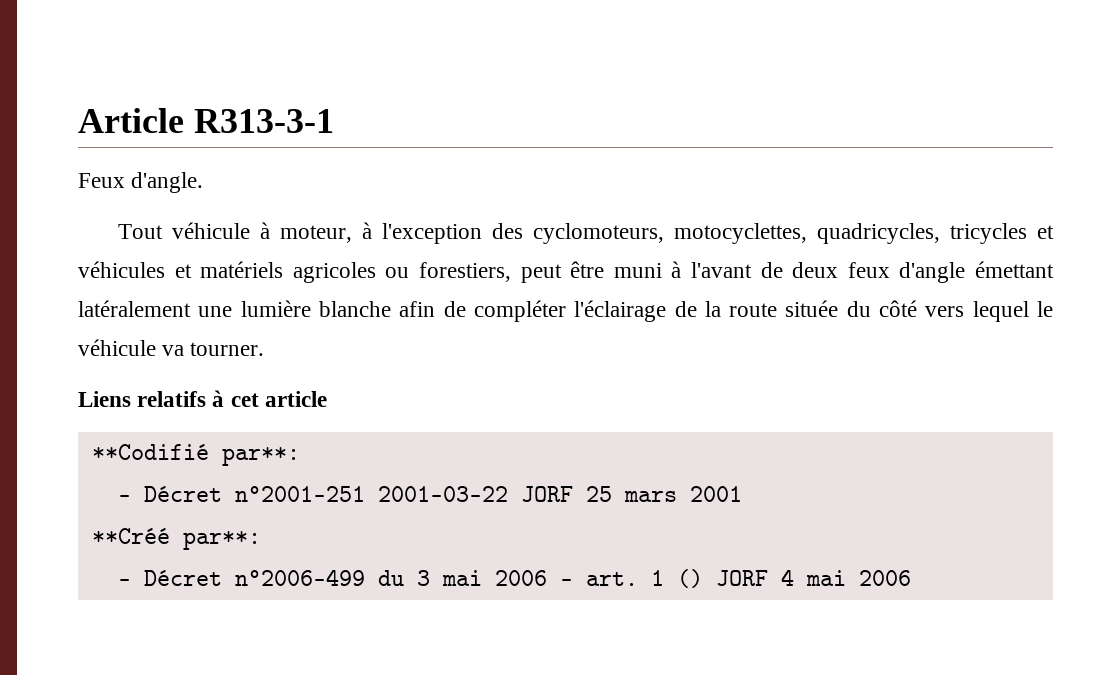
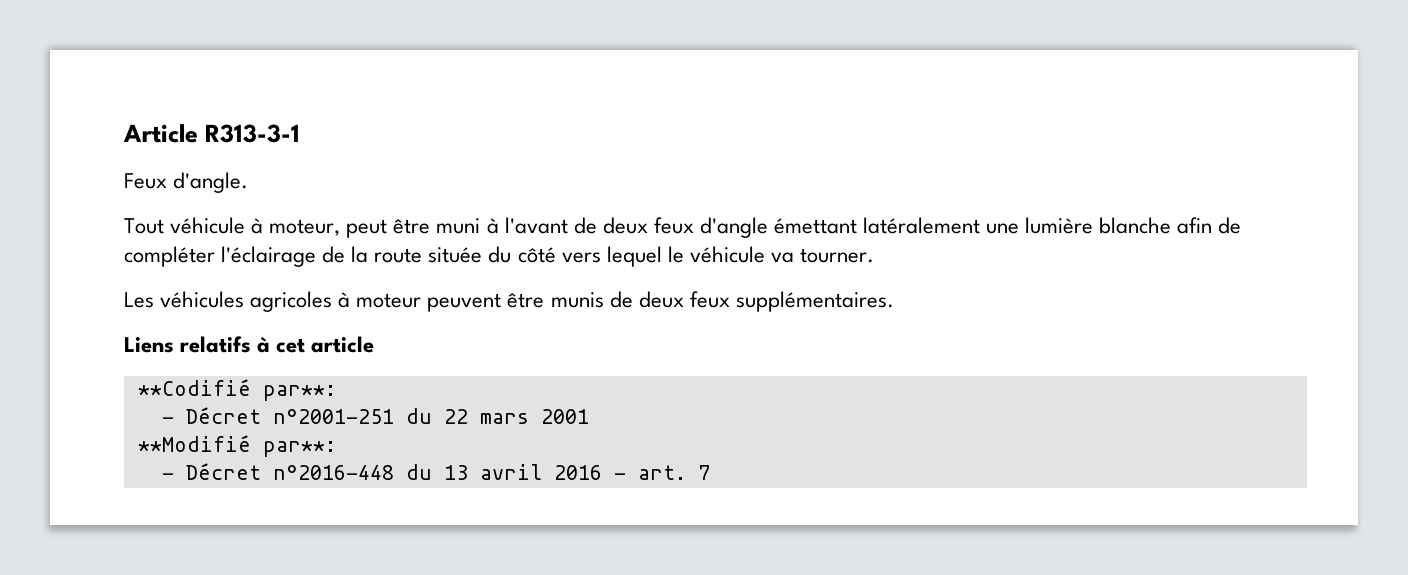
- Tout véhicule à moteur, à l'exception des cyclomoteurs, motocyclettes, quadricycles, tricycles et véhicules et matériels agricoles ou forestiers, peut être muni à l'avant de deux feux d'angle émettant latéralement une lumière blanche afin de compléter l'éclairage de la route située du côté vers lequel le véhicule va tourner.
+ Tout véhicule à moteur, peut être muni à l'avant de deux feux d'angle émettant latéralement une lumière blanche afin de compléter l'éclairage de la route située du côté vers lequel le véhicule va tourner.
+ Les véhicules agricoles à moteur peuvent être munis de deux feux supplémentaires.
- - Décret n°2001-251 2001-03-22 JORF 25 mars 2001
+ - Décret n°2001-251 du 22 mars 2001
- **Créé par**:
- - Décret n°2006-499 du 3 mai 2006 - art. 1 () JORF 4 mai 2006
+ **Modifié par**:
+ - Décret n°2016-448 du 13 avril 2016 - art. 7

